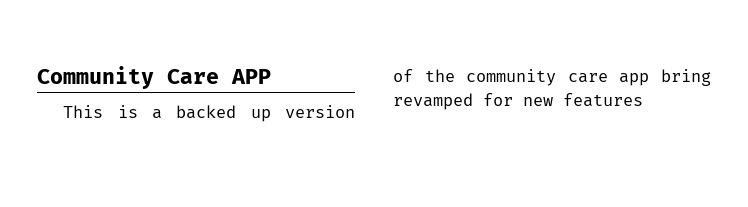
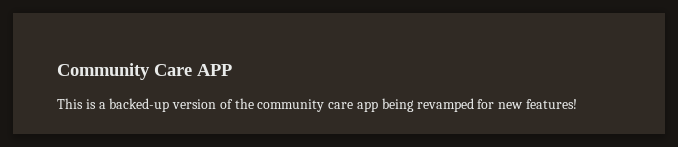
- This is a backed up version of the community care app bring revamped for new features
+ This is a backed-up version of the community care app being revamped for new features!

